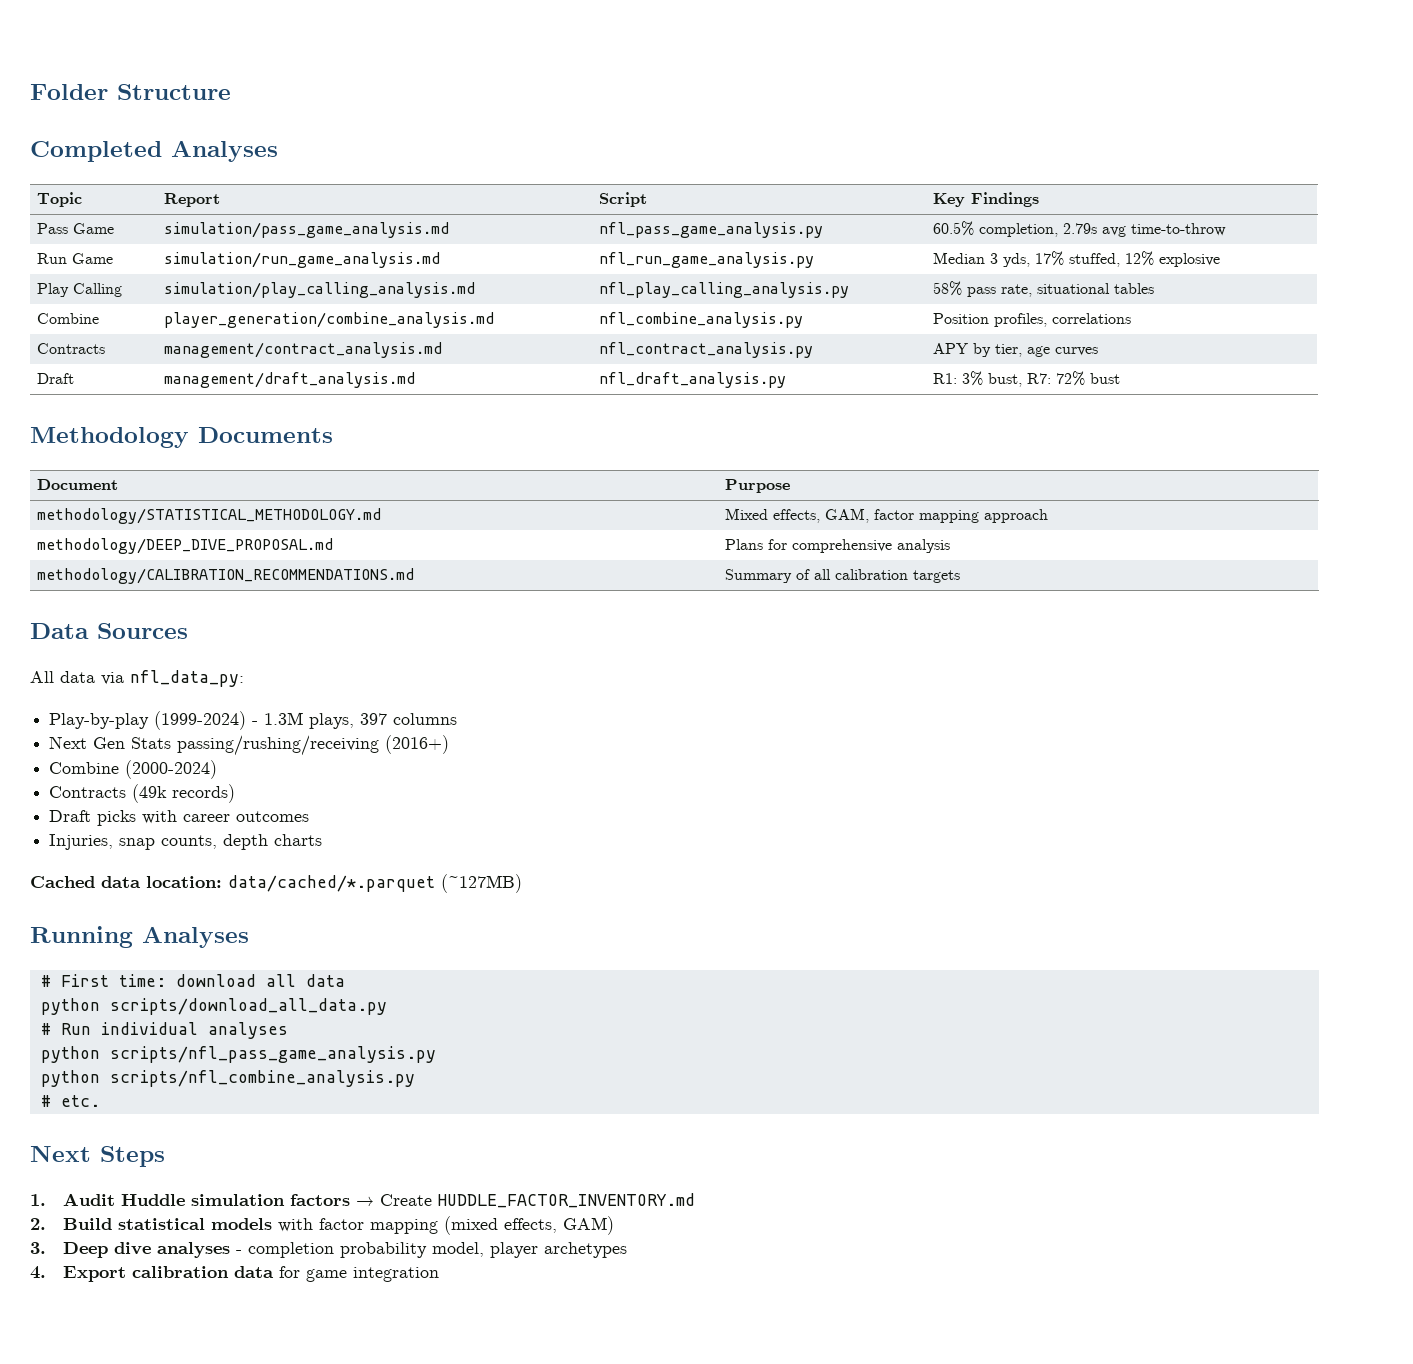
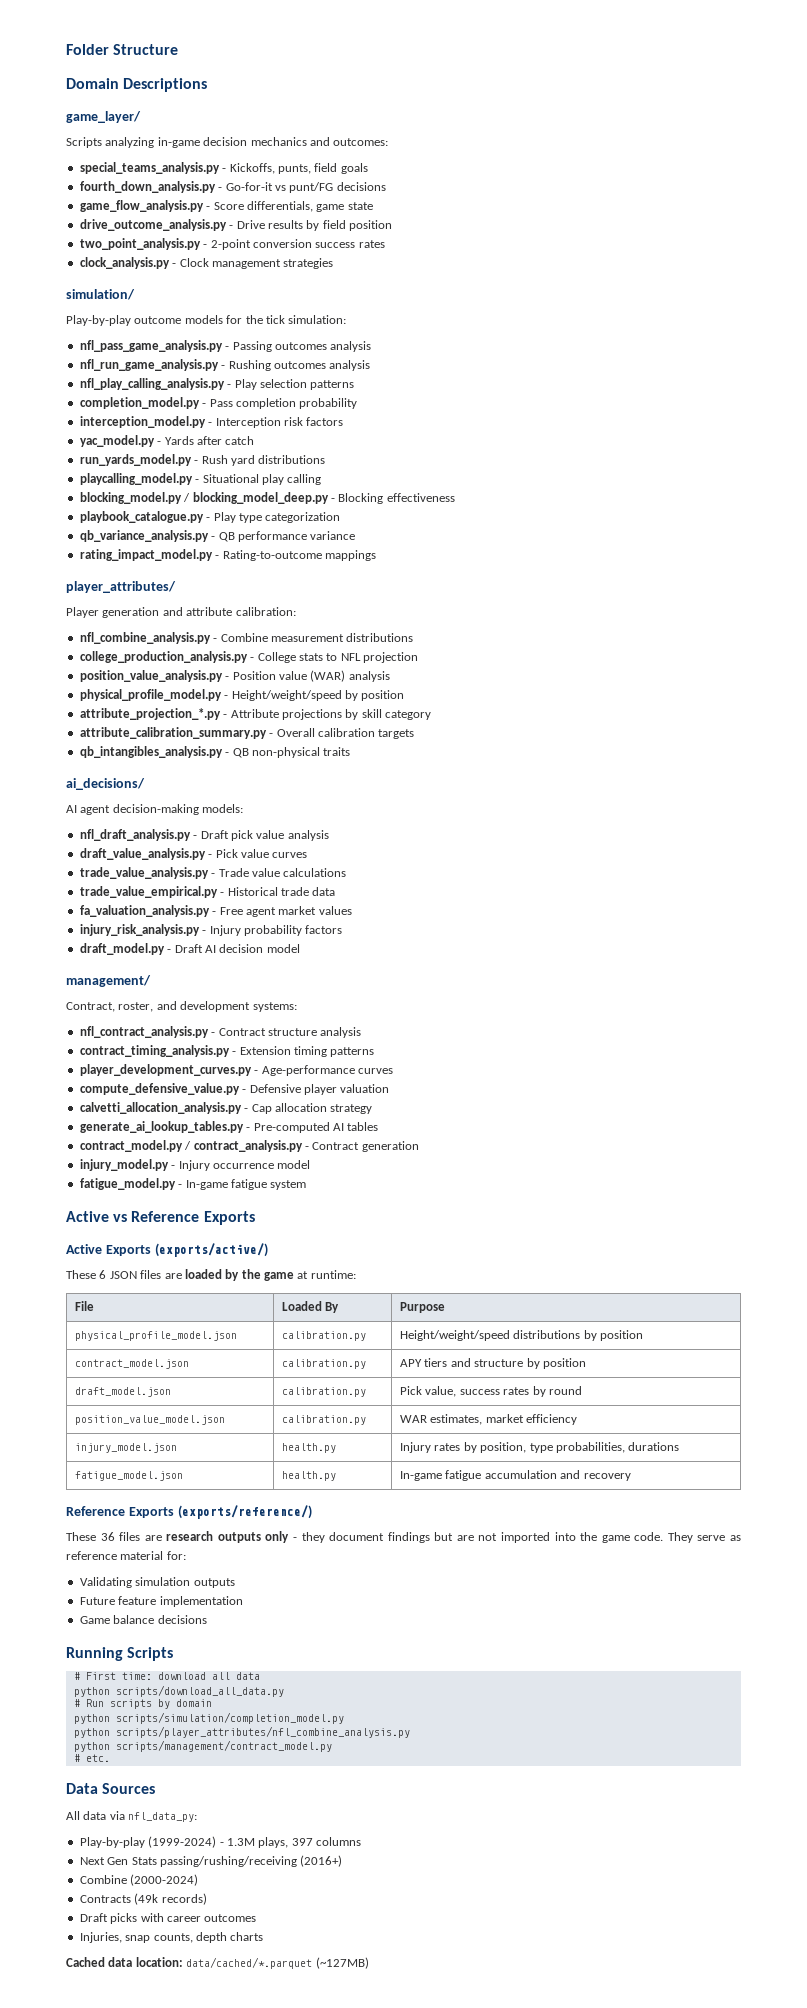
- Completed Analyses
- Topic | Report | Script | Key Findings
- Pass Game | simulation/pass_game_analysis.md | nfl_pass_game_analysis.py | 60.5% completion, 2.79s avg time-to-throw
- Run Game | simulation/run_game_analysis.md | nfl_run_game_analysis.py | Median 3 yds, 17% stuffed, 12% explosive
- Play Calling | simulation/play_calling_analysis.md | nfl_play_calling_analysis.py | 58% pass rate, situational tables
- Combine | player_generation/combine_analysis.md | nfl_combine_analysis.py | Position profiles, correlations
- Contracts | management/contract_analysis.md | nfl_contract_analysis.py | APY by tier, age curves
- Draft | management/draft_analysis.md | nfl_draft_analysis.py | R1: 3% bust, R7: 72% bust
- Methodology Documents
- Document | Purpose
- methodology/STATISTICAL_METHODOLOGY.md | Mixed effects, GAM, factor mapping approach
- methodology/DEEP_DIVE_PROPOSAL.md | Plans for comprehensive analysis
- methodology/CALIBRATION_RECOMMENDATIONS.md | Summary of all calibration targets
+ Domain Descriptions
+ game_layer/
+ Scripts analyzing in-game decision mechanics and outcomes:
+ special_teams_analysis.py - Kickoffs, punts, field goals
+ fourth_down_analysis.py - Go-for-it vs punt/FG decisions
+ game_flow_analysis.py - Score differentials, game state
+ drive_outcome_analysis.py - Drive results by field position
+ two_point_analysis.py - 2-point conversion success rates
+ clock_analysis.py - Clock management strategies
+ simulation/
+ Play-by-play outcome models for the tick simulation:
+ nfl_pass_game_analysis.py - Passing outcomes analysis
+ nfl_run_game_analysis.py - Rushing outcomes analysis
+ nfl_play_calling_analysis.py - Play selection patterns
+ completion_model.py - Pass completion probability
+ interception_model.py - Interception risk factors
+ yac_model.py - Yards after catch
+ run_yards_model.py - Rush yard distributions
+ playcalling_model.py - Situational play calling
+ blocking_model.py / blocking_model_deep.py - Blocking effectiveness
+ playbook_catalogue.py - Play type categorization
+ qb_variance_analysis.py - QB performance variance
+ rating_impact_model.py - Rating-to-outcome mappings
+ player_attributes/
+ Player generation and attribute calibration:
+ nfl_combine_analysis.py - Combine measurement distributions
+ college_production_analysis.py - College stats to NFL projection
+ position_value_analysis.py - Position value (WAR) analysis
+ physical_profile_model.py - Height/weight/speed by position
+ attribute_projection_*.py - Attribute projections by skill category
+ attribute_calibration_summary.py - Overall calibration targets
+ qb_intangibles_analysis.py - QB non-physical traits
+ ai_decisions/
+ AI agent decision-making models:
+ nfl_draft_analysis.py - Draft pick value analysis
+ draft_value_analysis.py - Pick value curves
+ trade_value_analysis.py - Trade value calculations
+ trade_value_empirical.py - Historical trade data
+ fa_valuation_analysis.py - Free agent market values
+ injury_risk_analysis.py - Injury probability factors
+ draft_model.py - Draft AI decision model
+ management/
+ Contract, roster, and development systems:
+ nfl_contract_analysis.py - Contract structure analysis
+ contract_timing_analysis.py - Extension timing patterns
+ player_development_curves.py - Age-performance curves
+ compute_defensive_value.py - Defensive player valuation
+ calvetti_allocation_analysis.py - Cap allocation strategy
+ generate_ai_lookup_tables.py - Pre-computed AI tables
+ contract_model.py / contract_analysis.py - Contract generation
+ injury_model.py - Injury occurrence model
+ fatigue_model.py - In-game fatigue system
+ Active vs Reference Exports
+ Active Exports (exports/active/)
+ These 6 JSON files are loaded by the game at runtime:
+ File | Loaded By | Purpose
+ physical_profile_model.json | calibration.py | Height/weight/speed distributions by position
+ contract_model.json | calibration.py | APY tiers and structure by position
+ draft_model.json | calibration.py | Pick value, success rates by round
+ position_value_model.json | calibration.py | WAR estimates, market efficiency
+ injury_model.json | health.py | Injury rates by position, type probabilities, durations
+ fatigue_model.json | health.py | In-game fatigue accumulation and recovery
+ Reference Exports (exports/reference/)
+ These 36 files are research outputs only - they document findings but are not imported into the game code. They serve as reference material for:
+ Validating simulation outputs
+ Future feature implementation
+ Game balance decisions
+ Running Scripts
+ # First time: download all data
+ python scripts/download_all_data.py
+ # Run scripts by domain
+ python scripts/simulation/completion_model.py
+ python scripts/player_attributes/nfl_combine_analysis.py
+ python scripts/management/contract_model.py
+ # etc.
- Running Analyses
- # First time: download all data
- python scripts/download_all_data.py
- # Run individual analyses
- python scripts/nfl_pass_game_analysis.py
- python scripts/nfl_combine_analysis.py
- # etc.
- Next Steps
- 1. Audit Huddle simulation factors → Create HUDDLE_FACTOR_INVENTORY.md
- 2. Build statistical models with factor mapping (mixed effects, GAM)
- 3. Deep dive analyses - completion probability model, player archetypes
- 4. Export calibration data for game integration

